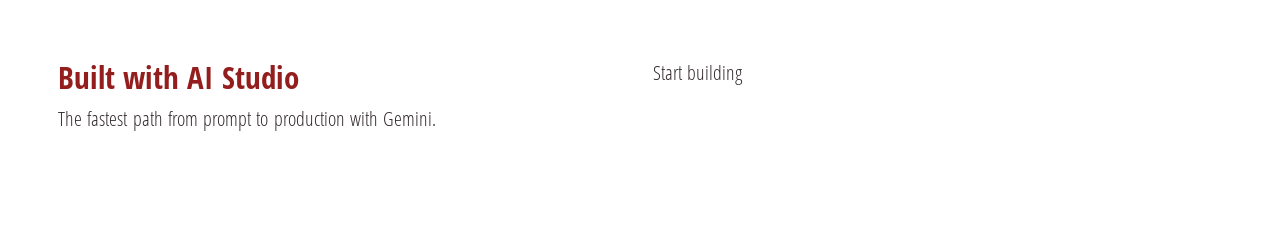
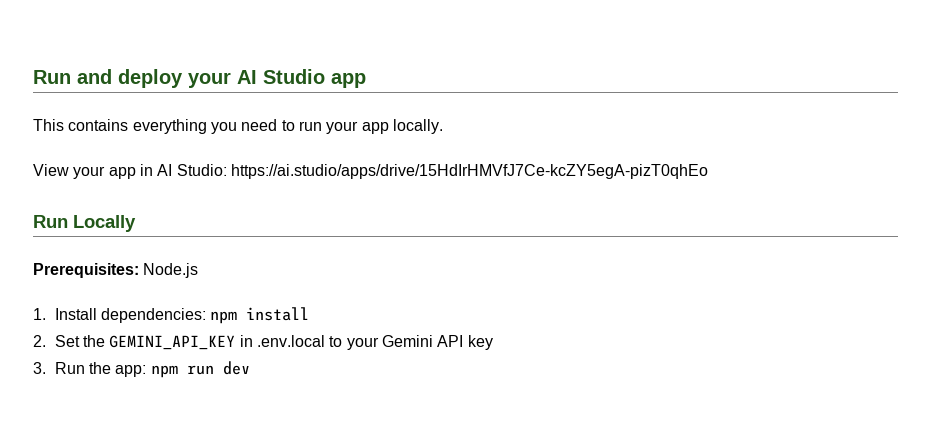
- Built with AI Studio
- The fastest path from prompt to production with Gemini.
- Start building
+ Run and deploy your AI Studio app
+ This contains everything you need to run your app locally.
+ View your app in AI Studio: https://ai.studio/apps/drive/15HdIrHMVfJ7Ce-kcZY5egA-pizT0qhEo
+ Run Locally
+ Prerequisites: Node.js
+ 1. Install dependencies: npm install
+ 2. Set the GEMINI_API_KEY in .env.local to your Gemini API key
+ 3. Run the app: npm run dev

